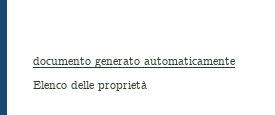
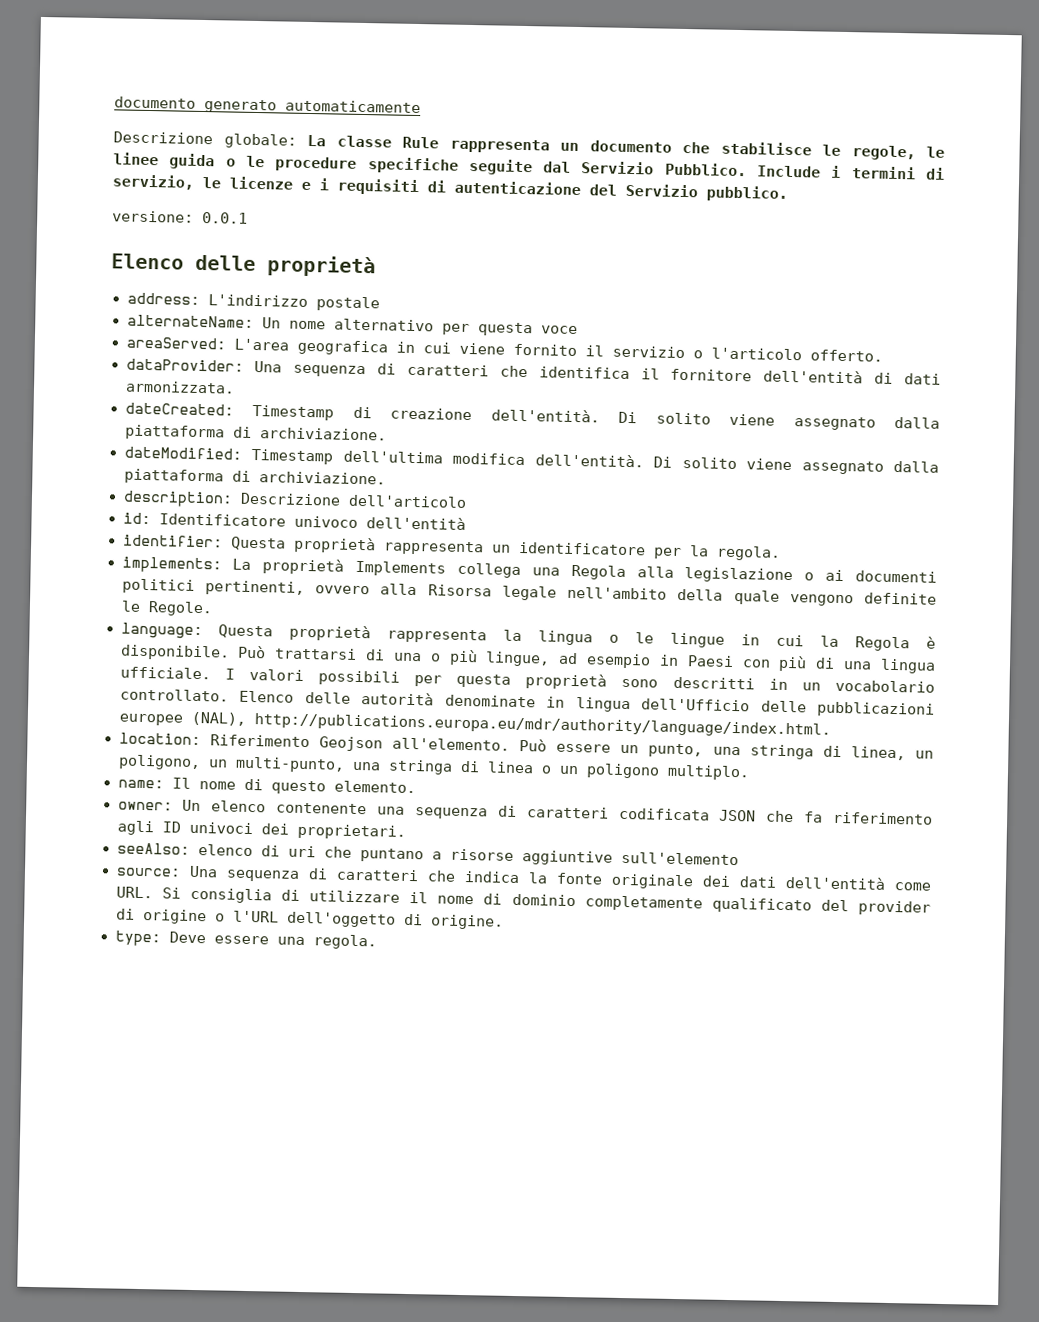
+ Descrizione globale: La classe Rule rappresenta un documento che stabilisce le regole, le linee guida o le procedure specifiche seguite dal Servizio Pubblico. Include i termini di servizio, le licenze e i requisiti di autenticazione del Servizio pubblico.
+ versione: 0.0.1
  Elenco delle proprietà
+ address: L'indirizzo postale
+ alternateName: Un nome alternativo per questa voce
+ areaServed: L'area geografica in cui viene fornito il servizio o l'articolo offerto.
+ dataProvider: Una sequenza di caratteri che identifica il fornitore dell'entità di dati armonizzata.
+ dateCreated: Timestamp di creazione dell'entità. Di solito viene assegnato dalla piattaforma di archiviazione.
+ dateModified: Timestamp dell'ultima modifica dell'entità. Di solito viene assegnato dalla piattaforma di archiviazione.
+ description: Descrizione dell'articolo
+ id: Identificatore univoco dell'entità
+ identifier: Questa proprietà rappresenta un identificatore per la regola.
+ implements: La proprietà Implements collega una Regola alla legislazione o ai documenti politici pertinenti, ovvero alla Risorsa legale nell'ambito della quale vengono definite le Regole.
+ language: Questa proprietà rappresenta la lingua o le lingue in cui la Regola è disponibile. Può trattarsi di una o più lingue, ad esempio in Paesi con più di una lingua ufficiale. I valori possibili per questa proprietà sono descritti in un vocabolario controllato. Elenco delle autorità denominate in lingua dell'Ufficio delle pubblicazioni europee (NAL), http://publications.europa.eu/mdr/authority/language/index.html.
+ location: Riferimento Geojson all'elemento. Può essere un punto, una stringa di linea, un poligono, un multi-punto, una stringa di linea o un poligono multiplo.
+ name: Il nome di questo elemento.
+ owner: Un elenco contenente una sequenza di caratteri codificata JSON che fa riferimento agli ID univoci dei proprietari.
+ seeAlso: elenco di uri che puntano a risorse aggiuntive sull'elemento
+ source: Una sequenza di caratteri che indica la fonte originale dei dati dell'entità come URL. Si consiglia di utilizzare il nome di dominio completamente qualificato del provider di origine o l'URL dell'oggetto di origine.
+ type: Deve essere una regola.

